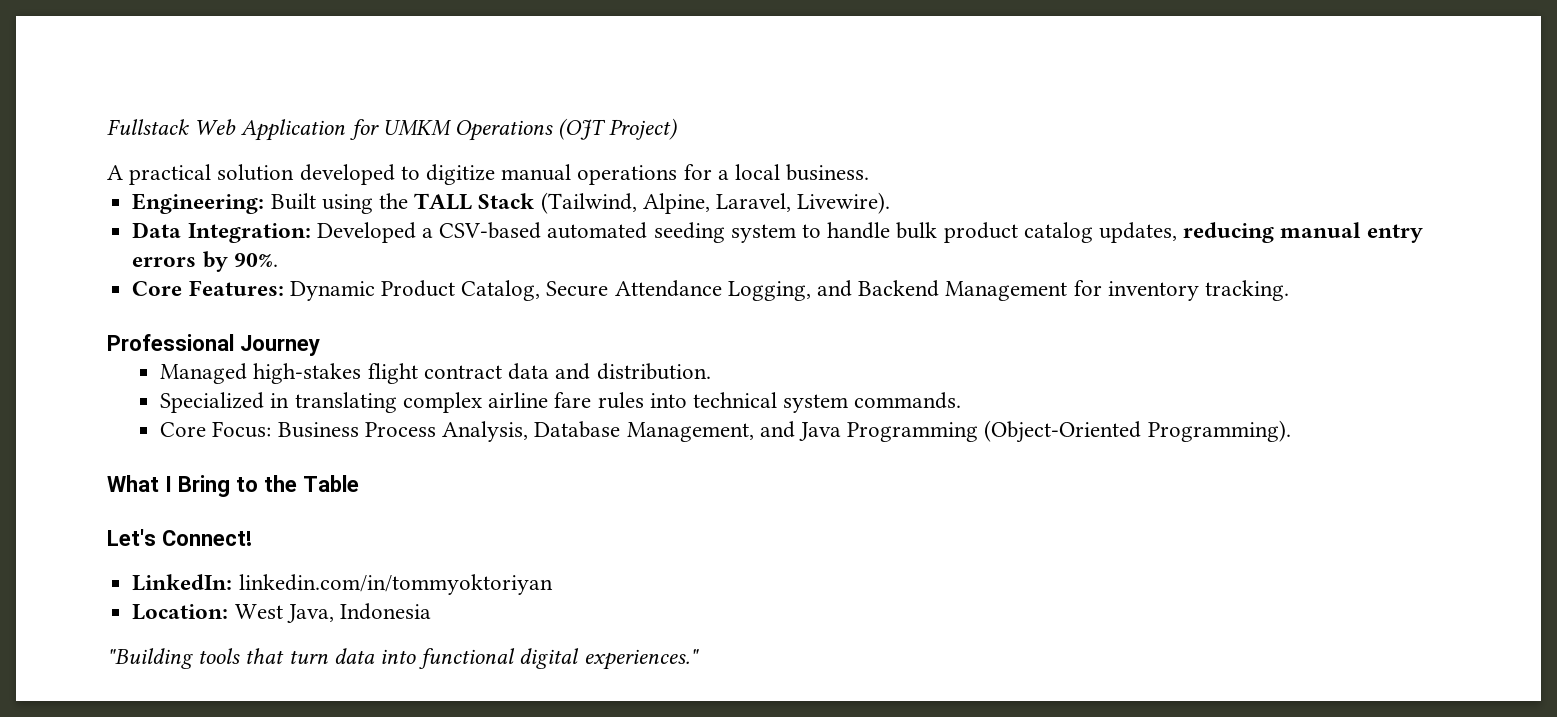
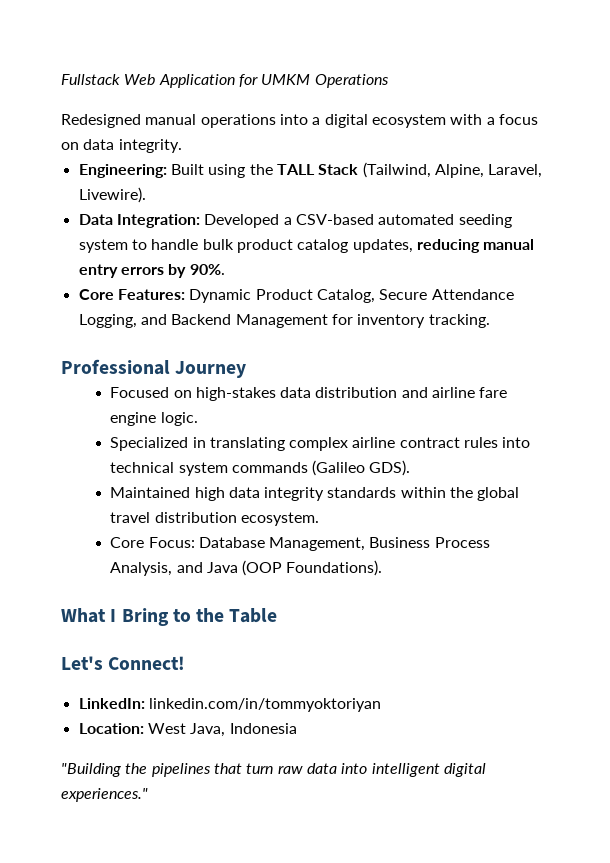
- Fullstack Web Application for UMKM Operations (OJT Project)
- A practical solution developed to digitize manual operations for a local business.
+ Fullstack Web Application for UMKM Operations
+ Redesigned manual operations into a digital ecosystem with a focus on data integrity.
- Managed high-stakes flight contract data and distribution.
+ Focused on high-stakes data distribution and airline fare engine logic.
- Specialized in translating complex airline fare rules into technical system commands.
+ Specialized in translating complex airline contract rules into technical system commands (Galileo GDS).
+ Maintained high data integrity standards within the global travel distribution ecosystem.
- Core Focus: Business Process Analysis, Database Management, and Java Programming (Object-Oriented Programming).
+ Core Focus: Database Management, Business Process Analysis, and Java (OOP Foundations).
- "Building tools that turn data into functional digital experiences."
+ "Building the pipelines that turn raw data into intelligent digital experiences."

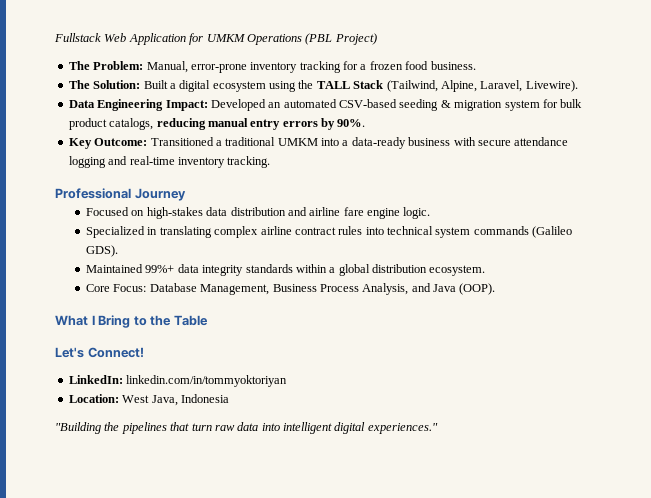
- Fullstack Web Application for UMKM Operations
- Redesigned manual operations into a digital ecosystem with a focus on data integrity.
- Engineering: Built using the TALL Stack (Tailwind, Alpine, Laravel, Livewire).
+ Fullstack Web Application for UMKM Operations (PBL Project)
+ The Problem: Manual, error-prone inventory tracking for a frozen food business.
+ The Solution: Built a digital ecosystem using the TALL Stack (Tailwind, Alpine, Laravel, Livewire).
- Data Integration: Developed a CSV-based automated seeding system to handle bulk product catalog updates, reducing manual entry errors by 90%.
+ Data Engineering Impact: Developed an automated CSV-based seeding & migration system for bulk product catalogs, reducing manual entry errors by 90%.
- Core Features: Dynamic Product Catalog, Secure Attendance Logging, and Backend Management for inventory tracking.
+ Key Outcome: Transitioned a traditional UMKM into a data-ready business with secure attendance logging and real-time inventory tracking.
- Maintained high data integrity standards within the global travel distribution ecosystem.
+ Maintained 99%+ data integrity standards within a global distribution ecosystem.
- Core Focus: Database Management, Business Process Analysis, and Java (OOP Foundations).
+ Core Focus: Database Management, Business Process Analysis, and Java (OOP).

